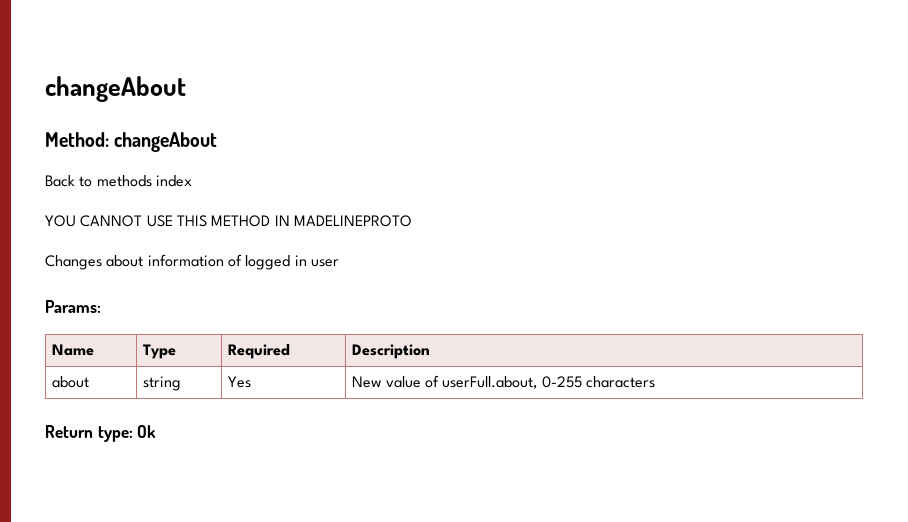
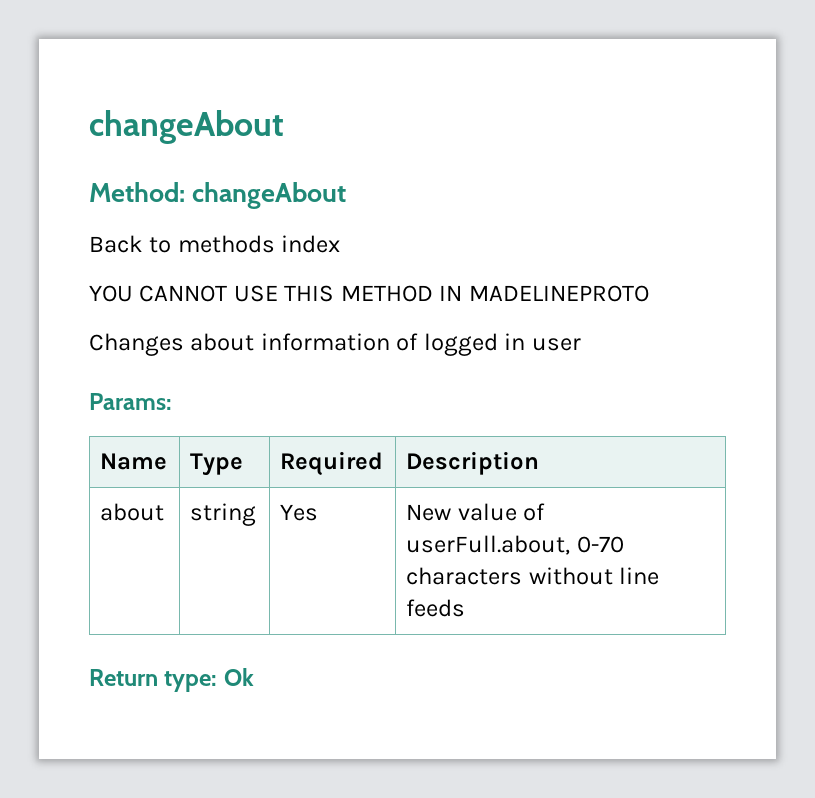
- about | string | Yes | New value of userFull.about, 0-255 characters
+ about | string | Yes | New value of userFull.about, 0-70 characters without line feeds

